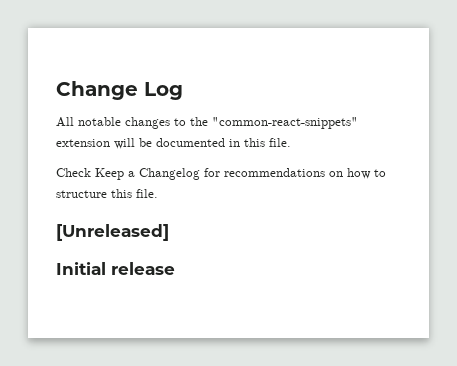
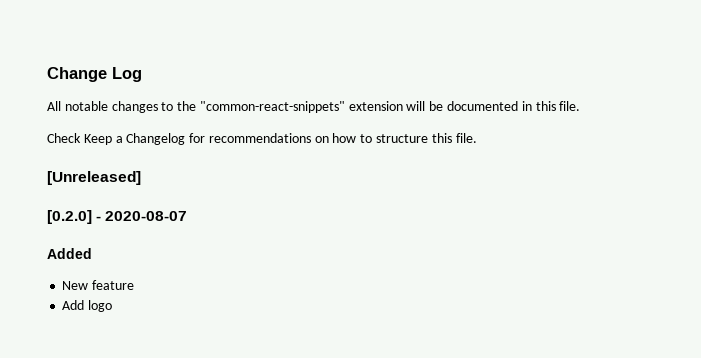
- Initial release
+ [0.2.0] - 2020-08-07
+ Added
+ New feature
+ Add logo

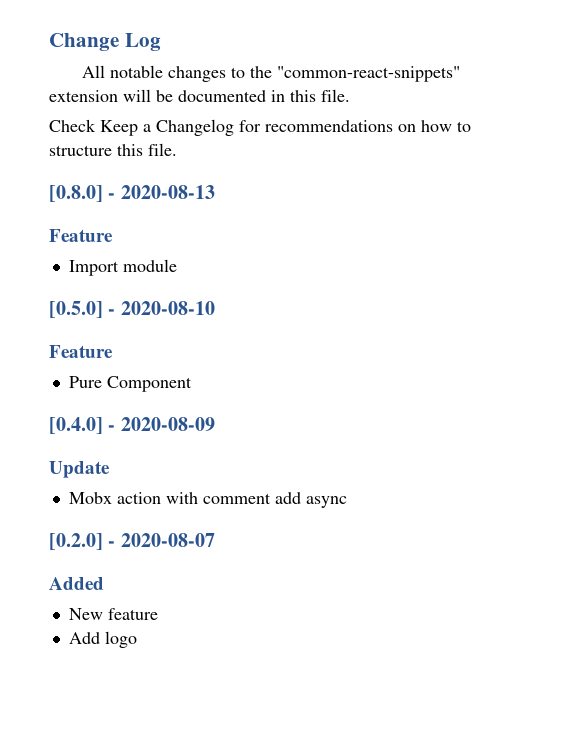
- [Unreleased]
+ [0.8.0] - 2020-08-13
+ Feature
+ Import module
+ [0.5.0] - 2020-08-10
+ Feature
+ Pure Component
+ [0.4.0] - 2020-08-09
+ Update
+ Mobx action with comment add async

